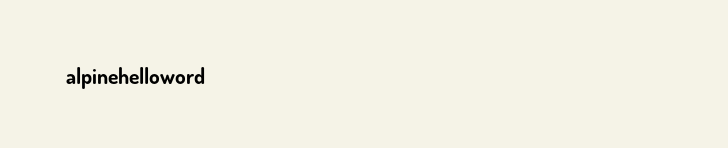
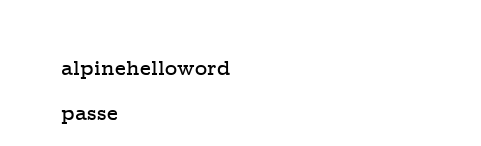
+ passe

